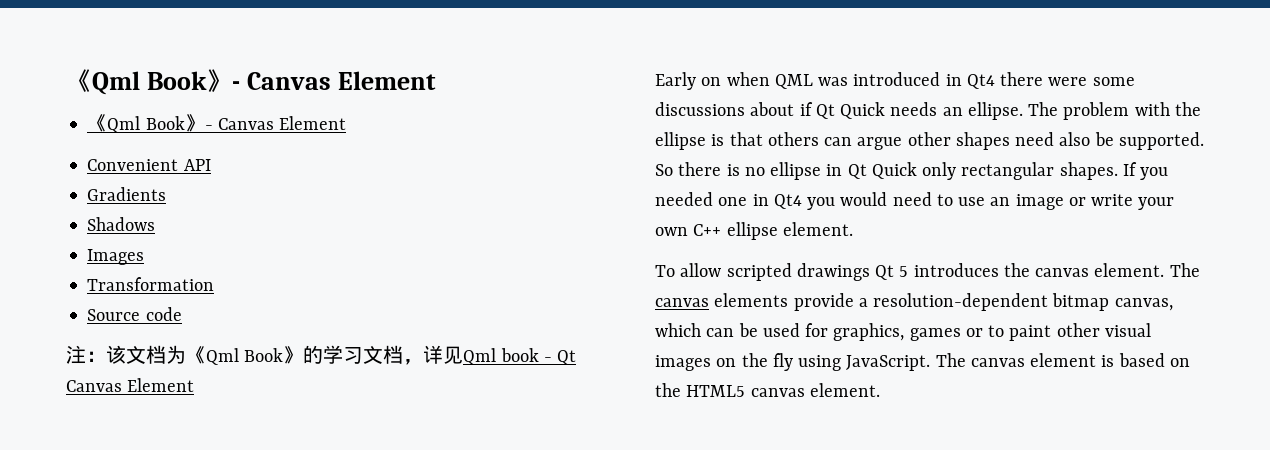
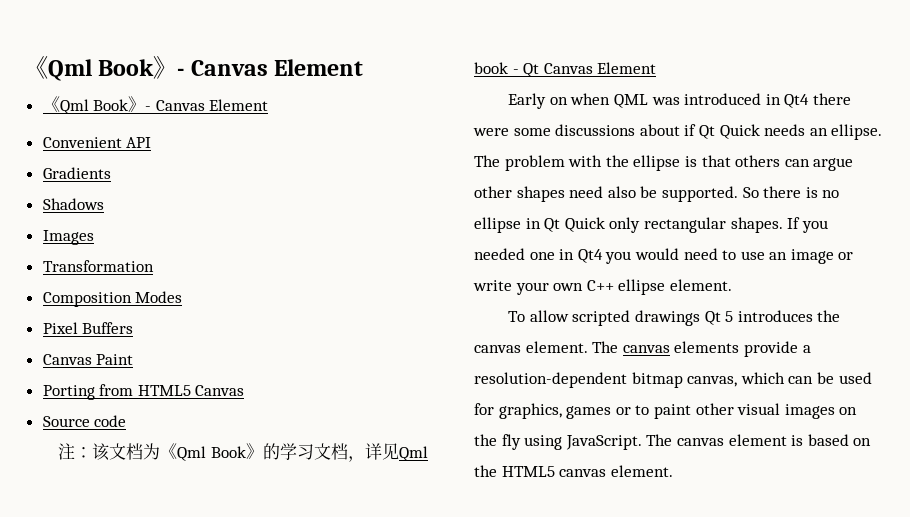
+ Composition Modes
+ Pixel Buffers
+ Canvas Paint
+ Porting from HTML5 Canvas

